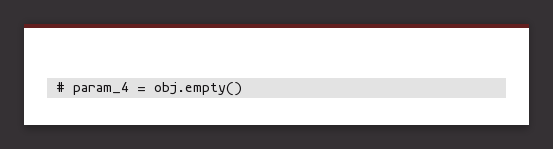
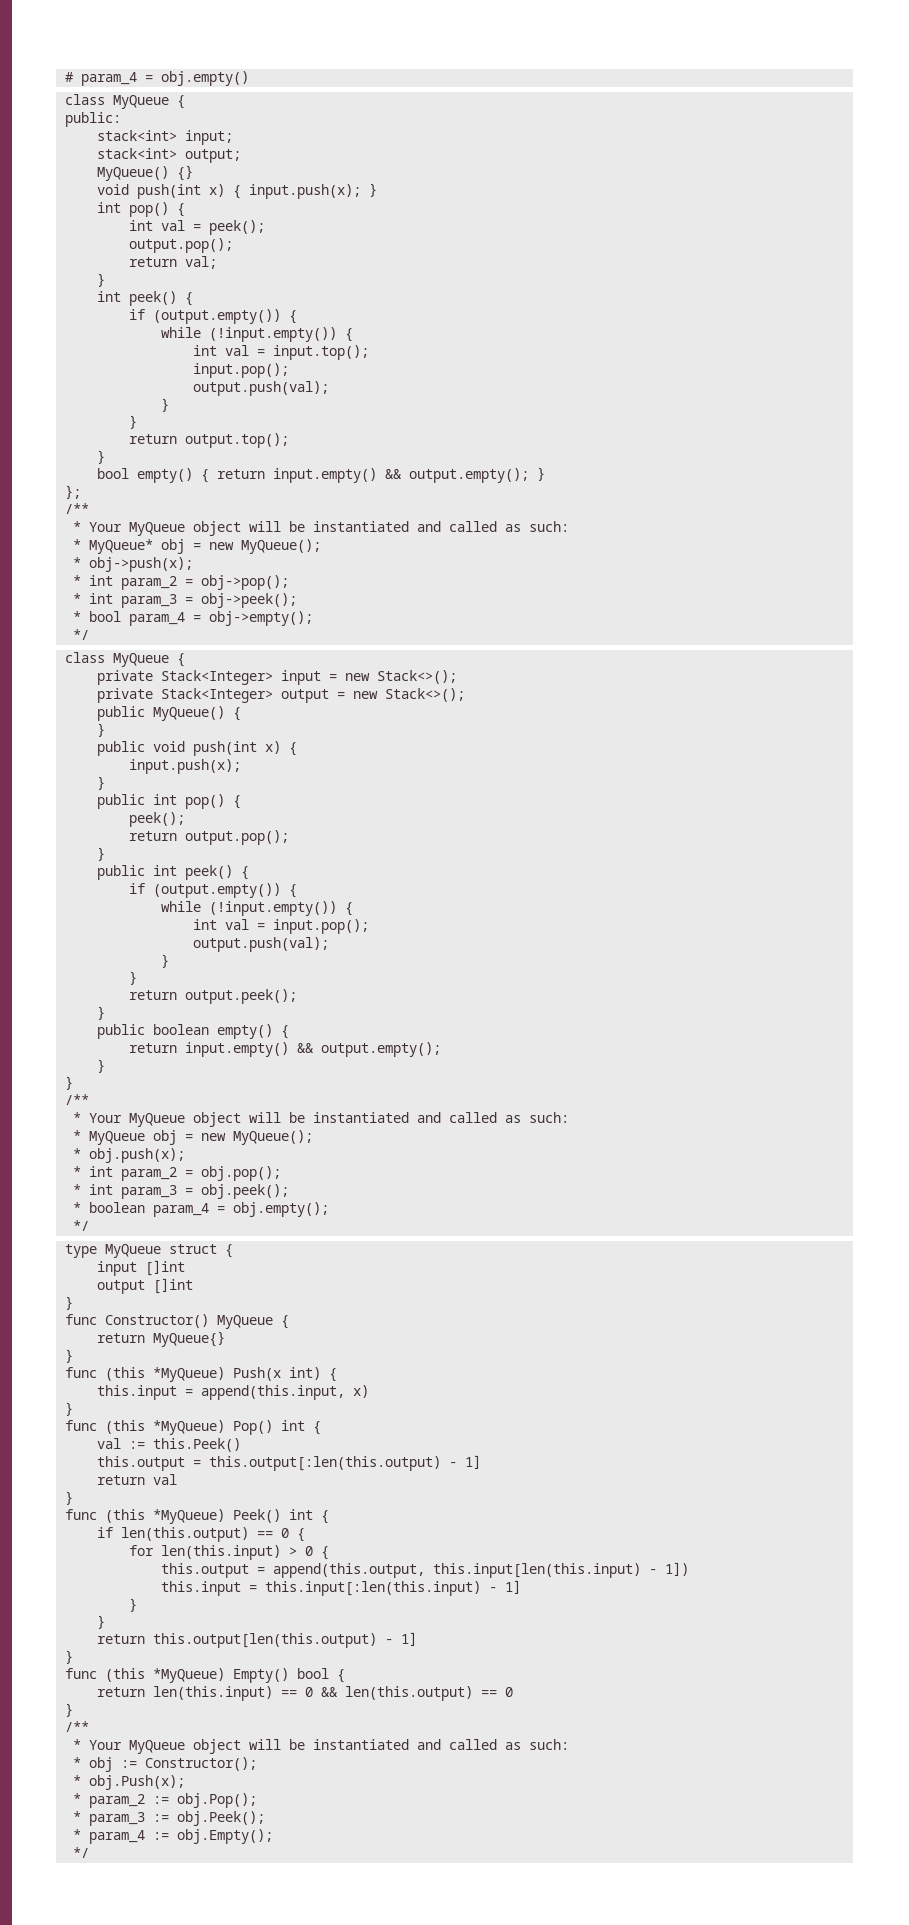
  # param_4 = obj.empty()
+ class MyQueue {
+ public:
+ stack<int> input;
+ stack<int> output;
+ MyQueue() {}
+ void push(int x) { input.push(x); }
+ int pop() {
+ int val = peek();
+ output.pop();
+ return val;
+ }
+ int peek() {
+ if (output.empty()) {
+ while (!input.empty()) {
+ int val = input.top();
+ input.pop();
+ output.push(val);
+ }
+ }
+ return output.top();
+ }
+ bool empty() { return input.empty() && output.empty(); }
+ };
+ /**
+ * Your MyQueue object will be instantiated and called as such:
+ * MyQueue* obj = new MyQueue();
+ * obj->push(x);
+ * int param_2 = obj->pop();
+ * int param_3 = obj->peek();
+ * bool param_4 = obj->empty();
+ */
+ class MyQueue {
+ private Stack<Integer> input = new Stack<>();
+ private Stack<Integer> output = new Stack<>();
+ public MyQueue() {
+ }
+ public void push(int x) {
+ input.push(x);
+ }
+ public int pop() {
+ peek();
+ return output.pop();
+ }
+ public int peek() {
+ if (output.empty()) {
+ while (!input.empty()) {
+ int val = input.pop();
+ output.push(val);
+ }
+ }
+ return output.peek();
+ }
+ public boolean empty() {
+ return input.empty() && output.empty();
+ }
+ }
+ /**
+ * Your MyQueue object will be instantiated and called as such:
+ * MyQueue obj = new MyQueue();
+ * obj.push(x);
+ * int param_2 = obj.pop();
+ * int param_3 = obj.peek();
+ * boolean param_4 = obj.empty();
+ */
+ type MyQueue struct {
+ input []int
+ output []int
+ }
+ func Constructor() MyQueue {
+ return MyQueue{}
+ }
+ func (this *MyQueue) Push(x int) {
+ this.input = append(this.input, x)
+ }
+ func (this *MyQueue) Pop() int {
+ val := this.Peek()
+ this.output = this.output[:len(this.output) - 1]
+ return val
+ }
+ func (this *MyQueue) Peek() int {
+ if len(this.output) == 0 {
+ for len(this.input) > 0 {
+ this.output = append(this.output, this.input[len(this.input) - 1])
+ this.input = this.input[:len(this.input) - 1]
+ }
+ }
+ return this.output[len(this.output) - 1]
+ }
+ func (this *MyQueue) Empty() bool {
+ return len(this.input) == 0 && len(this.output) == 0
+ }
+ /**
+ * Your MyQueue object will be instantiated and called as such:
+ * obj := Constructor();
+ * obj.Push(x);
+ * param_2 := obj.Pop();
+ * param_3 := obj.Peek();
+ * param_4 := obj.Empty();
+ */

